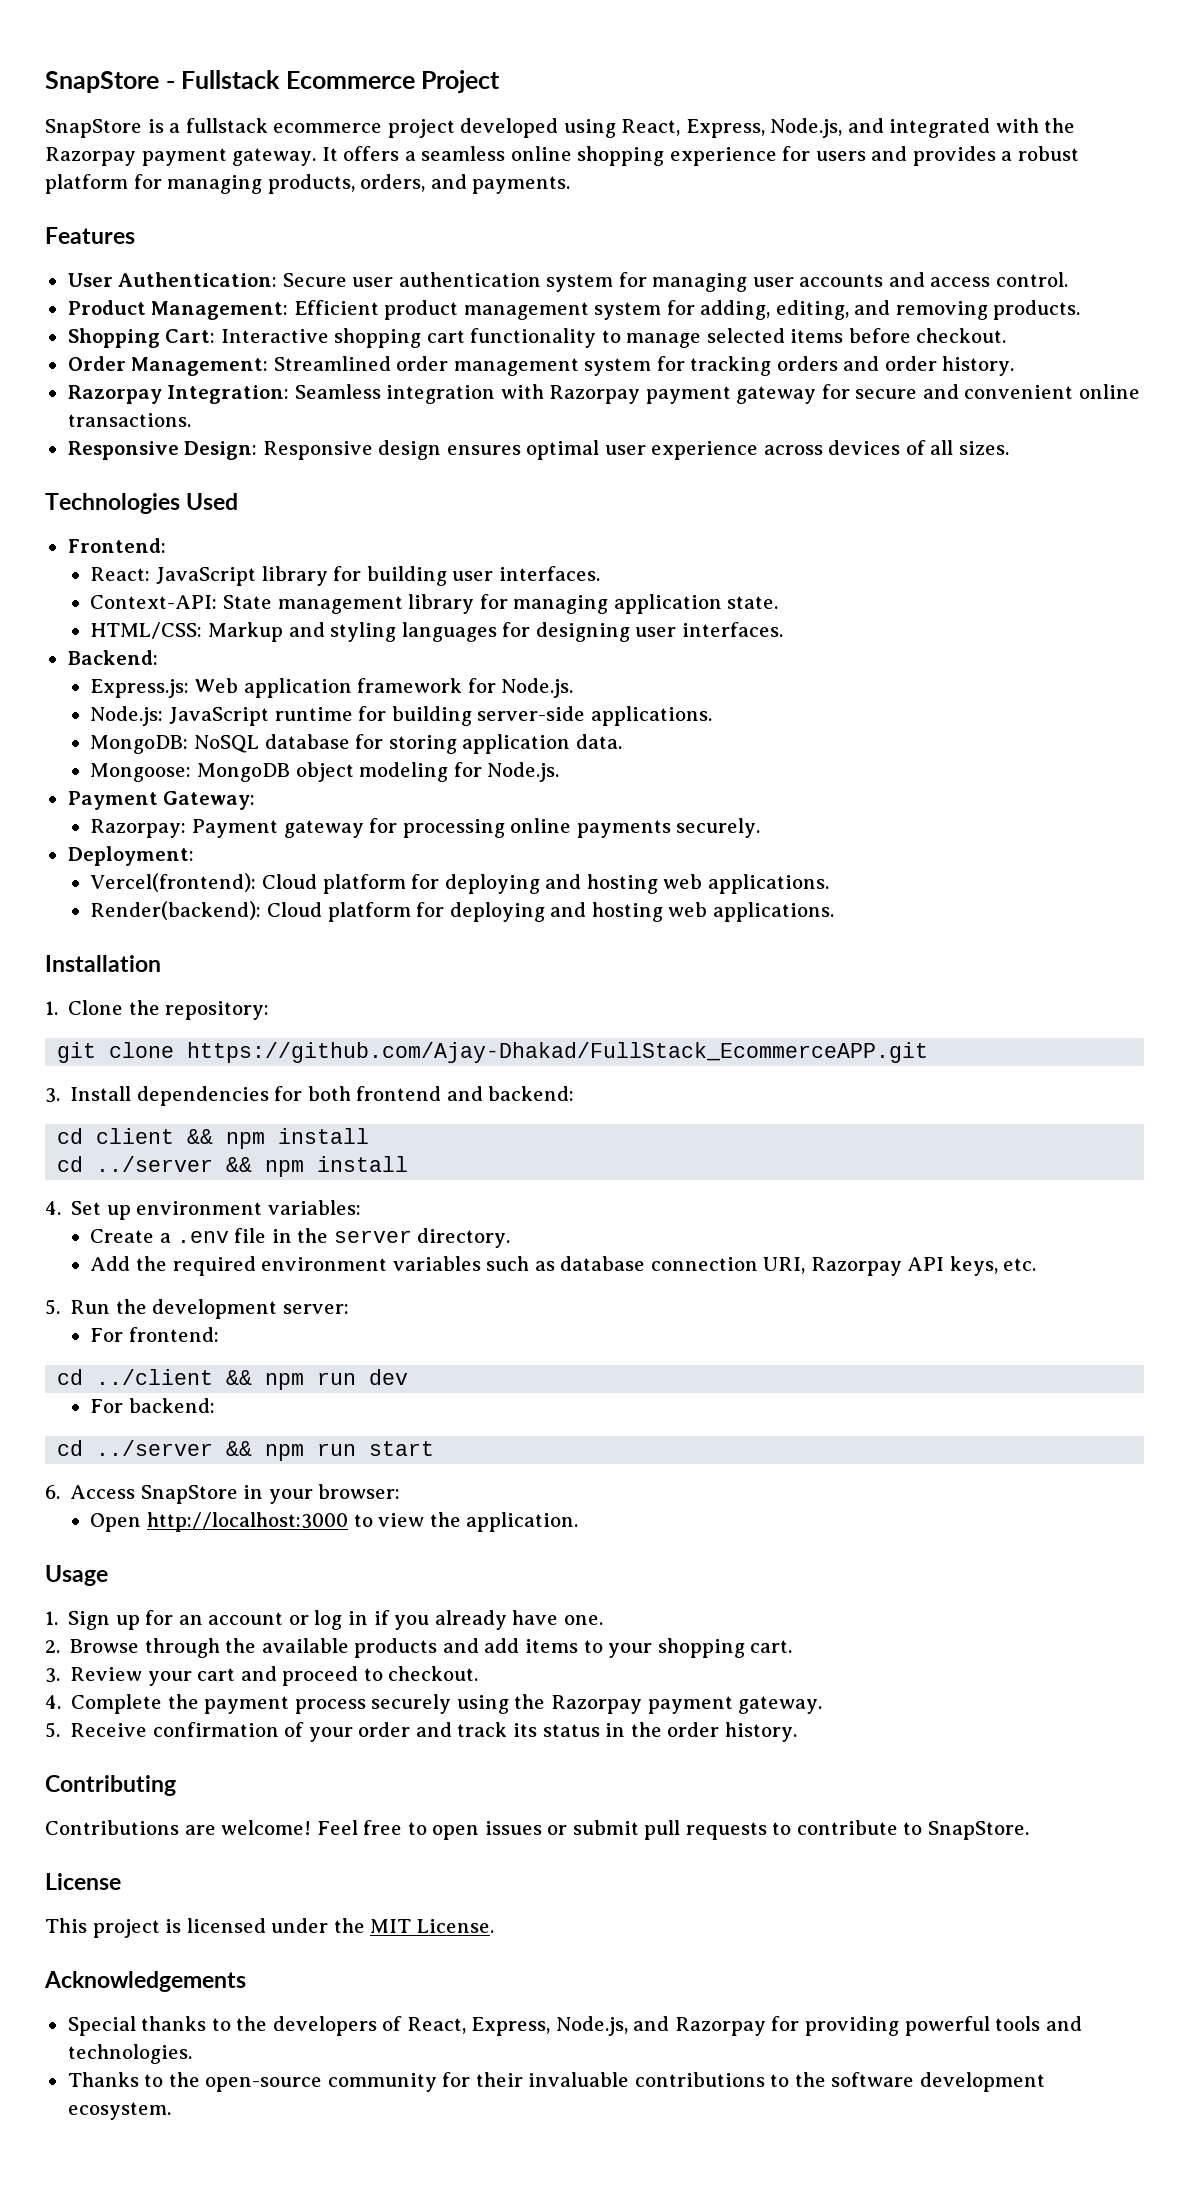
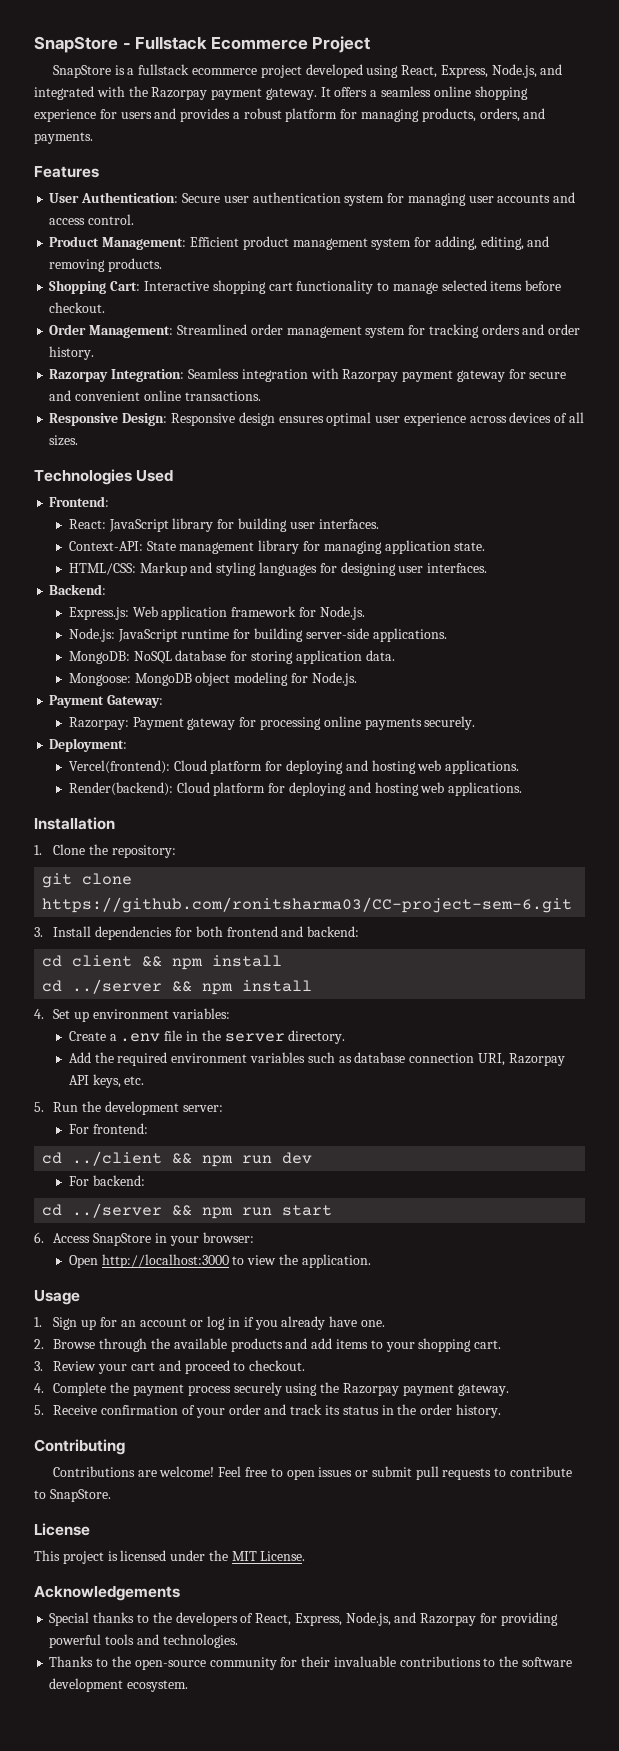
- git clone https://github.com/Ajay-Dhakad/FullStack_EcommerceAPP.git
+ git clone https://github.com/ronitsharma03/CC-project-sem-6.git

